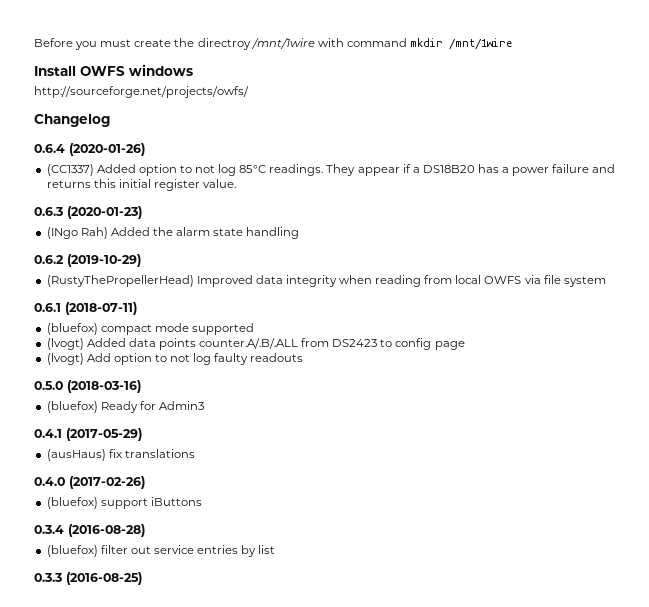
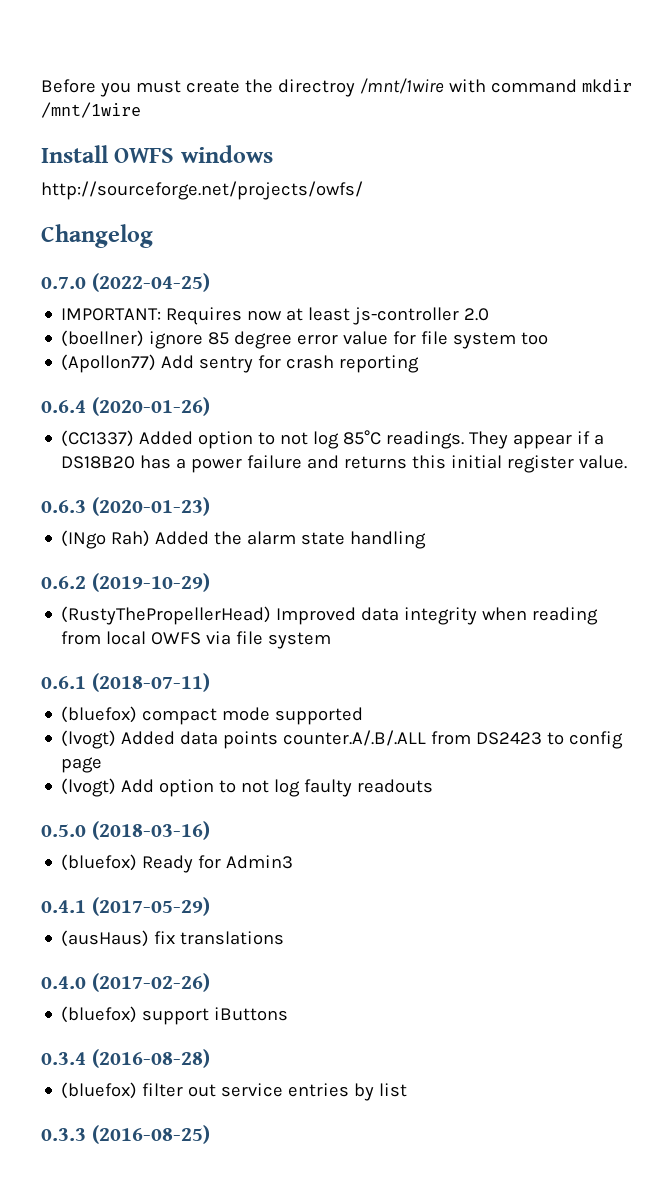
+ 0.7.0 (2022-04-25)
+ IMPORTANT: Requires now at least js-controller 2.0
+ (boellner) ignore 85 degree error value for file system too
+ (Apollon77) Add sentry for crash reporting

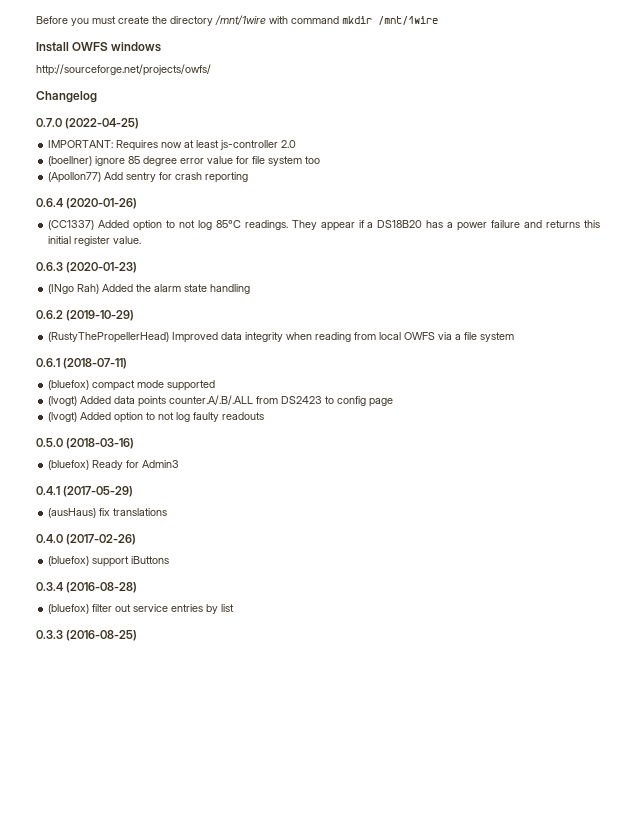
- Before you must create the directroy /mnt/1wire with command mkdir /mnt/1wire
+ Before you must create the directory /mnt/1wire with command mkdir /mnt/1wire
- (RustyThePropellerHead) Improved data integrity when reading from local OWFS via file system
+ (RustyThePropellerHead) Improved data integrity when reading from local OWFS via a file system
- (lvogt) Add option to not log faulty readouts
+ (lvogt) Added option to not log faulty readouts

